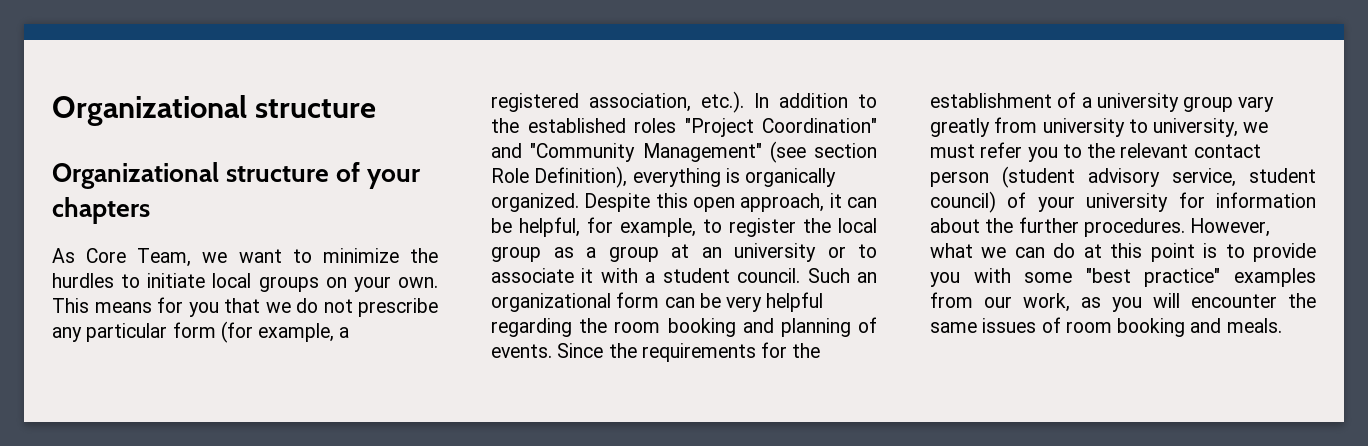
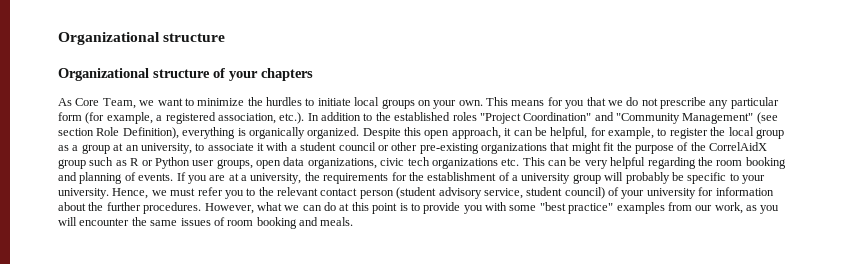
- Despite this open approach, it can be helpful, for example, to register the local group as a group at an university or to associate it with a student council. Such an organizational form can be very helpful regarding the room booking and planning of events.
+ Despite this open approach, it can be helpful, for example, to register the local group as a group at an university, to associate it with a student council or other pre-existing organizations that might fit the purpose of the CorrelAidX group such as R or Python user groups, open data organizations, civic tech organizations etc. This can be very helpful regarding the room booking and planning of events.
- Since the requirements for the establishment of a university group vary greatly from university to university, we must refer you to the relevant contact person (student advisory service, student council) of your university for information about the further procedures.
+ If you are at a university, the requirements for the establishment of a university group will probably be specific to your university. Hence, we must refer you to the relevant contact person (student advisory service, student council) of your university for information about the further procedures.

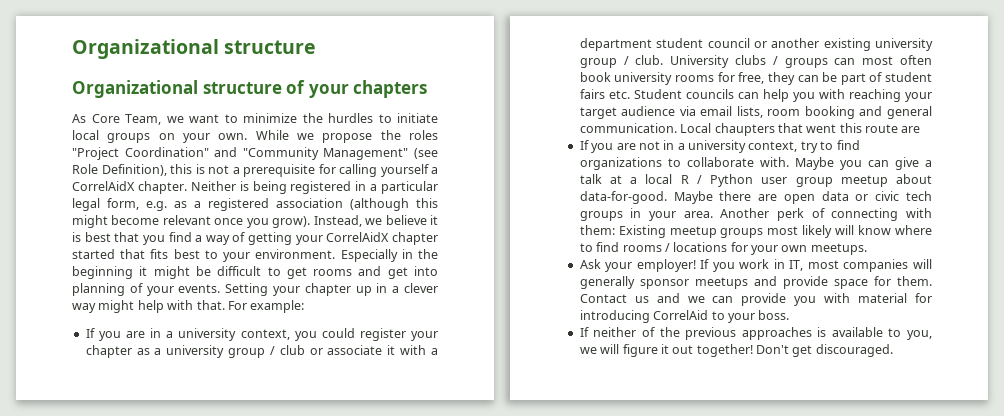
- This means for you that we do not prescribe any particular form (for example, a registered association, etc.). In addition to the established roles "Project Coordination" and "Community Management" (see section Role Definition), everything is organically organized. Despite this open approach, it can be helpful, for example, to register the local group as a group at an university, to associate it with a student council or other pre-existing organizations that might fit the purpose of the CorrelAidX group such as R or Python user groups, open data organizations, civic tech organizations etc. This can be very helpful regarding the room booking and planning of events. If you are at a university, the requirements for the establishment of a university group will probably be specific to your university. Hence, we must refer you to the relevant contact person (student advisory service, student council) of your university for information about the further procedures. However, what we can do at this point is to provide you with some "best practice" examples from our work, as you will encounter the same issues of room booking and meals.
+ While we propose the roles "Project Coordination" and "Community Management" (see Role Definition), this is not a prerequisite for calling yourself a CorrelAidX chapter. Neither is being registered in a particular legal form, e.g. as a registered association (although this might become relevant once you grow). Instead, we believe it is best that you find a way of getting your CorrelAidX chapter started that fits best to your environment. Especially in the beginning it might be difficult to get rooms and get into planning of your events. Setting your chapter up in a clever way might help with that. For example:
+ If you are in a university context, you could register your chapter as a university group / club or associate it with a department student council or another existing university group / club. University clubs / groups can most often book university rooms for free, they can be part of student fairs etc. Student councils can help you with reaching your target audience via email lists, room booking and general communication. Local chaupters that went this route are
+ If you are not in a university context, try to find organizations to collaborate with. Maybe you can give a talk at a local R / Python user group meetup about data-for-good. Maybe there are open data or civic tech groups in your area. Another perk of connecting with them: Existing meetup groups most likely will know where to find rooms / locations for your own meetups.
+ Ask your employer! If you work in IT, most companies will generally sponsor meetups and provide space for them. Contact us and we can provide you with material for introducing CorrelAid to your boss.
+ If neither of the previous approaches is available to you, we will figure it out together! Don't get discouraged.

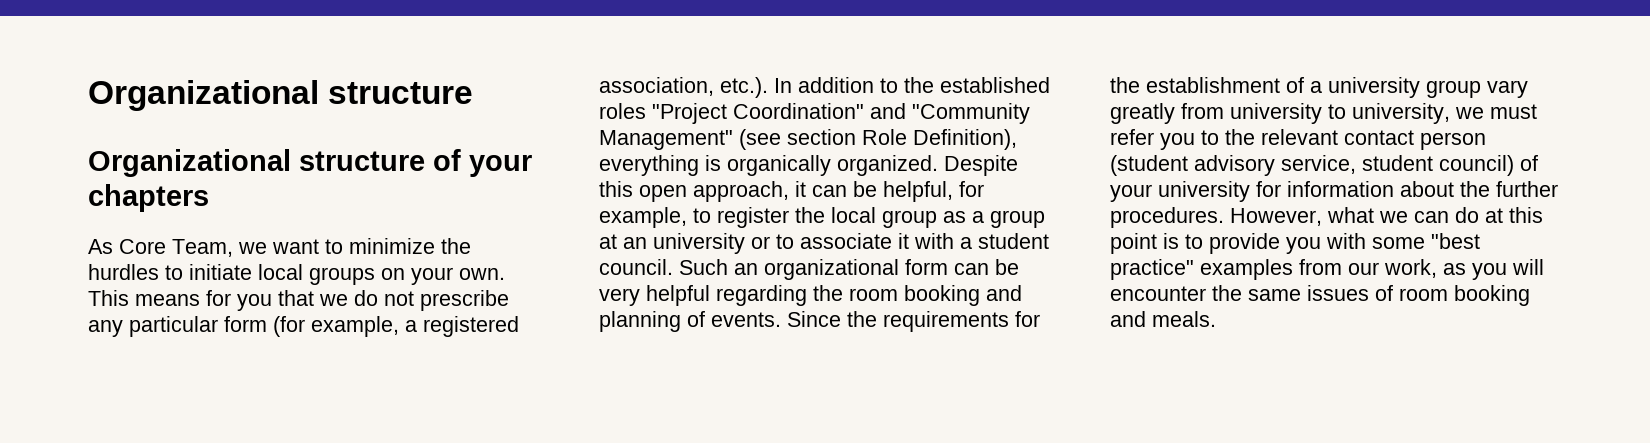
- While we propose the roles "Project Coordination" and "Community Management" (see Role Definition), this is not a prerequisite for calling yourself a CorrelAidX chapter. Neither is being registered in a particular legal form, e.g. as a registered association (although this might become relevant once you grow). Instead, we believe it is best that you find a way of getting your CorrelAidX chapter started that fits best to your environment. Especially in the beginning it might be difficult to get rooms and get into planning of your events. Setting your chapter up in a clever way might help with that. For example:
- If you are in a university context, you could register your chapter as a university group / club or associate it with a department student council or another existing university group / club. University clubs / groups can most often book university rooms for free, they can be part of student fairs etc. Student councils can help you with reaching your target audience via email lists, room booking and general communication. Local chaupters that went this route are
- If you are not in a university context, try to find organizations to collaborate with. Maybe you can give a talk at a local R / Python user group meetup about data-for-good. Maybe there are open data or civic tech groups in your area. Another perk of connecting with them: Existing meetup groups most likely will know where to find rooms / locations for your own meetups.
- Ask your employer! If you work in IT, most companies will generally sponsor meetups and provide space for them. Contact us and we can provide you with material for introducing CorrelAid to your boss.
- If neither of the previous approaches is available to you, we will figure it out together! Don't get discouraged.
+ This means for you that we do not prescribe any particular form (for example, a registered association, etc.). In addition to the established roles "Project Coordination" and "Community Management" (see section Role Definition), everything is organically organized. Despite this open approach, it can be helpful, for example, to register the local group as a group at an university or to associate it with a student council. Such an organizational form can be very helpful regarding the room booking and planning of events. Since the requirements for the establishment of a university group vary greatly from university to university, we must refer you to the relevant contact person (student advisory service, student council) of your university for information about the further procedures. However, what we can do at this point is to provide you with some "best practice" examples from our work, as you will encounter the same issues of room booking and meals.

